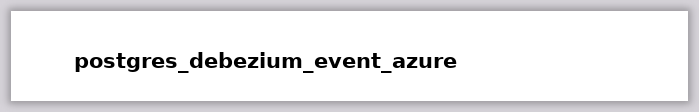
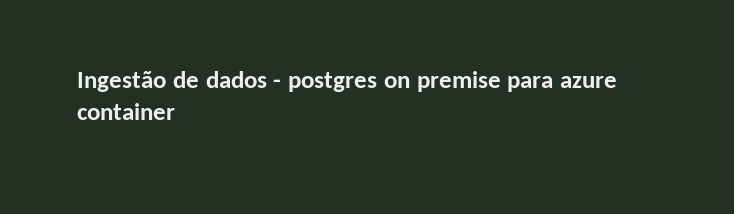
- postgres_debezium_event_azure
+ Ingestão de dados - postgres on premise para azure container

